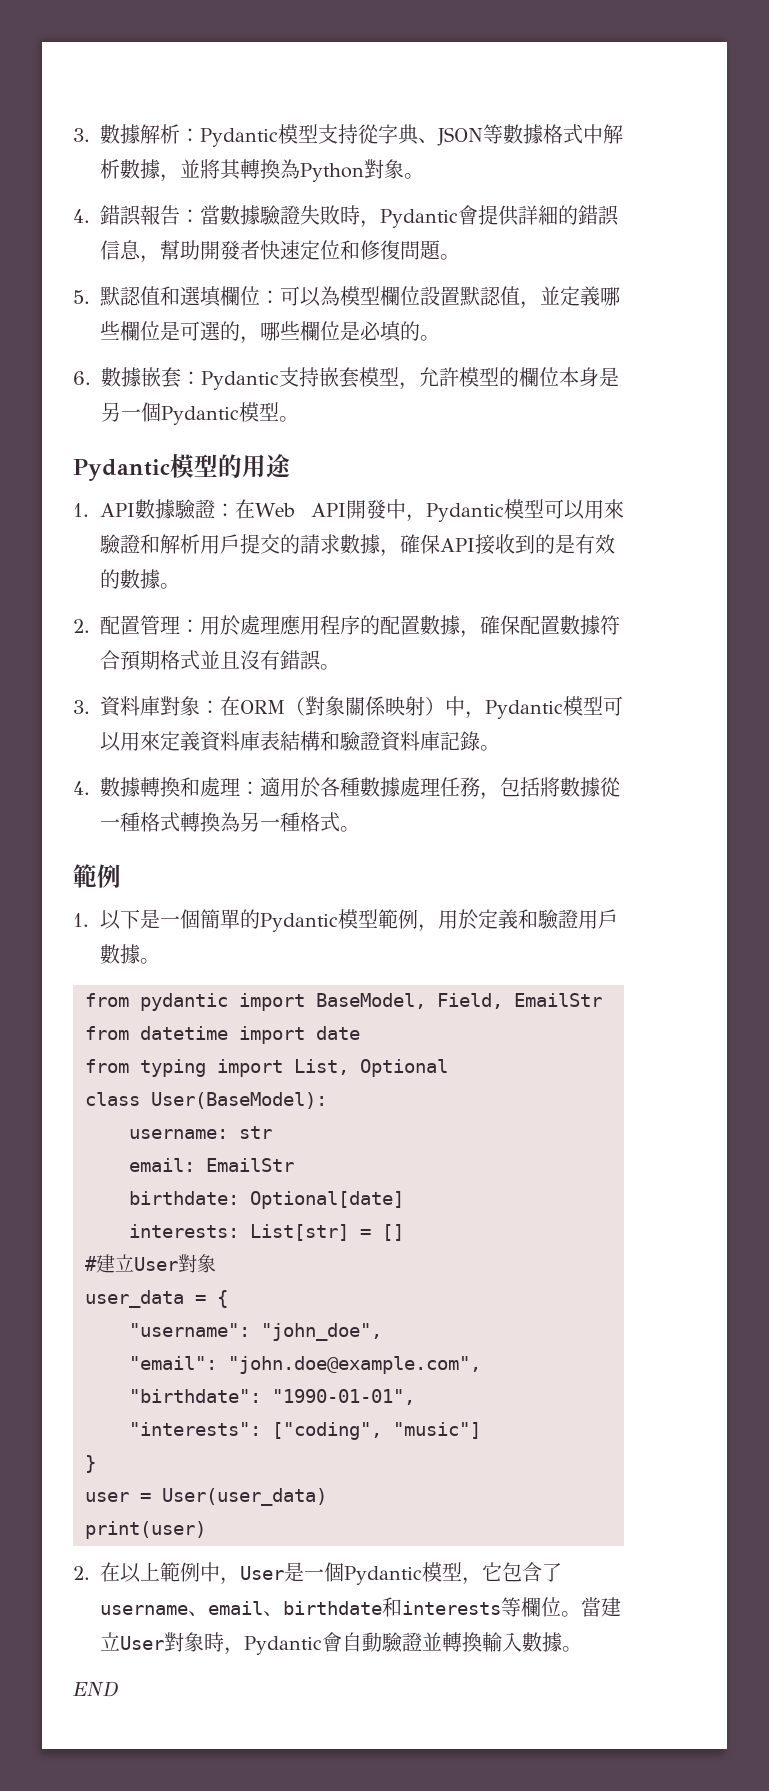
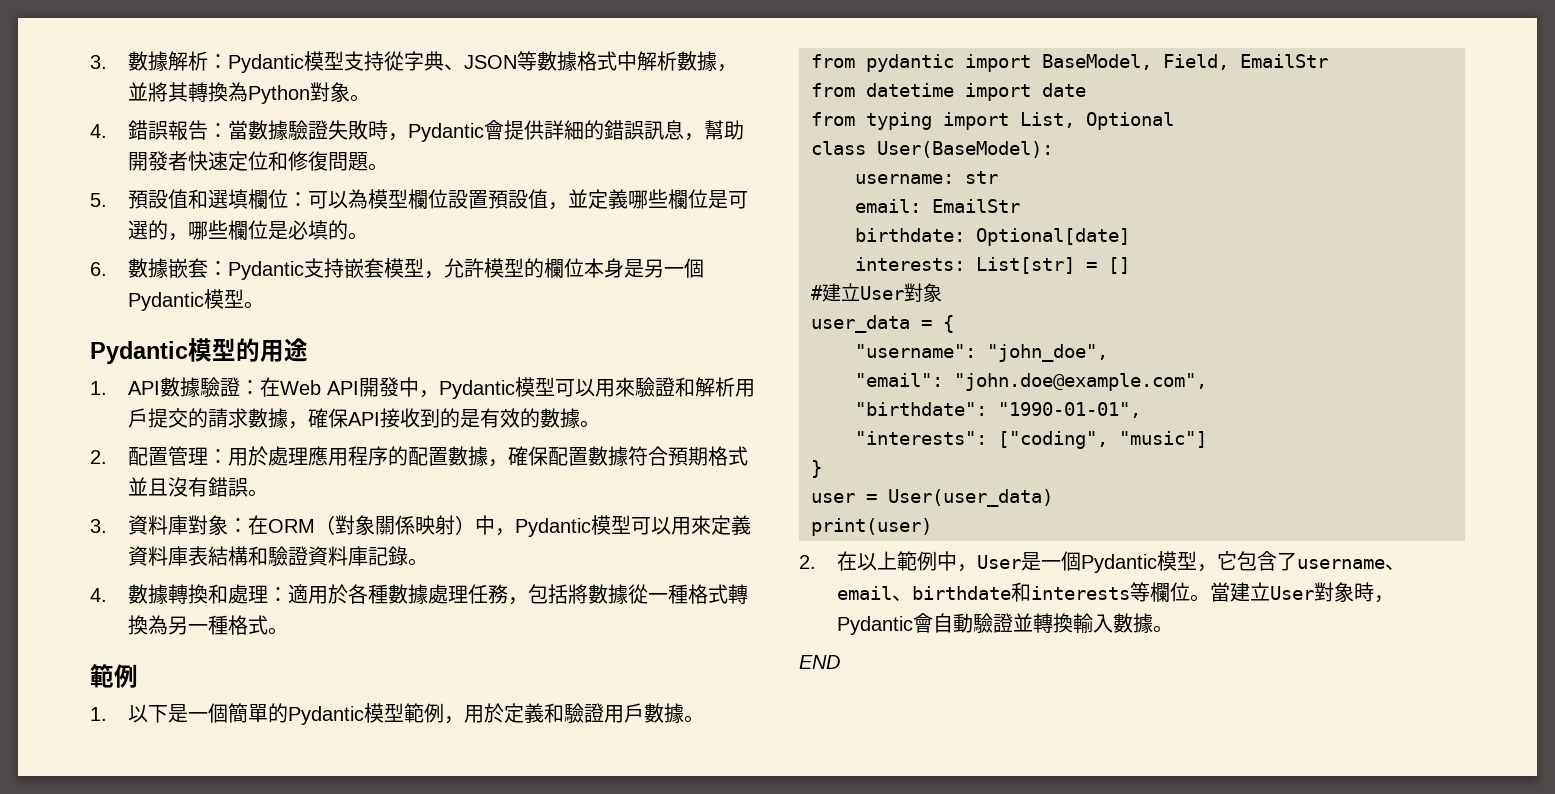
- 4.錯誤報告：當數據驗證失敗時，Pydantic會提供詳細的錯誤信息，幫助開發者快速定位和修復問題。
+ 4.錯誤報告：當數據驗證失敗時，Pydantic會提供詳細的錯誤訊息，幫助開發者快速定位和修復問題。
- 5.默認值和選填欄位：可以為模型欄位設置默認值，並定義哪些欄位是可選的，哪些欄位是必填的。
+ 5.預設值和選填欄位：可以為模型欄位設置預設值，並定義哪些欄位是可選的，哪些欄位是必填的。

